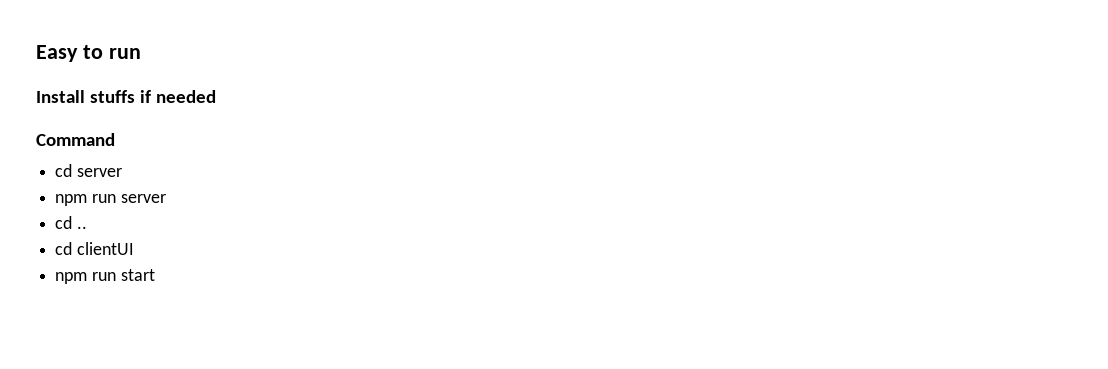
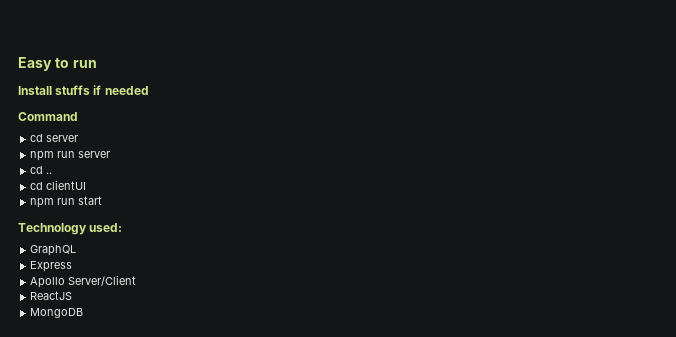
+ Technology used:
+ GraphQL
+ Express
+ Apollo Server/Client
+ ReactJS
+ MongoDB

